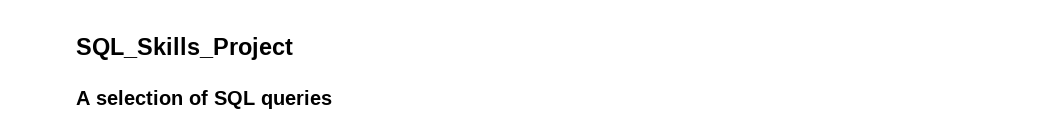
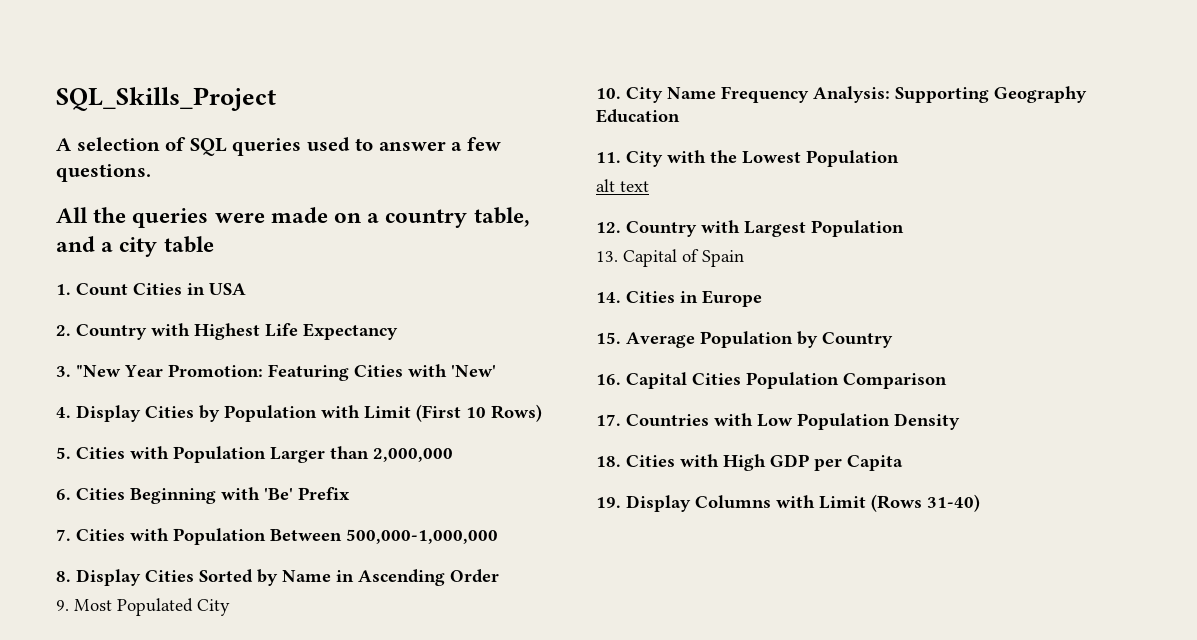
- A selection of SQL queries
+ A selection of SQL queries used to answer a few questions.
+ All the queries were made on a country table, and a city table
+ 1. Count Cities in USA
+ 2. Country with Highest Life Expectancy
+ 3. "New Year Promotion: Featuring Cities with 'New'
+ 4. Display Cities by Population with Limit (First 10 Rows)
+ 5. Cities with Population Larger than 2,000,000
+ 6. Cities Beginning with 'Be' Prefix
+ 7. Cities with Population Between 500,000-1,000,000
+ 8. Display Cities Sorted by Name in Ascending Order
+ 9. Most Populated City
+ 10. City Name Frequency Analysis: Supporting Geography Education
+ 11. City with the Lowest Population
+ alt text
+ 12. Country with Largest Population
+ 13. Capital of Spain
+ 14. Cities in Europe
+ 15. Average Population by Country
+ 16. Capital Cities Population Comparison
+ 17. Countries with Low Population Density
+ 18. Cities with High GDP per Capita
+ 19. Display Columns with Limit (Rows 31-40)

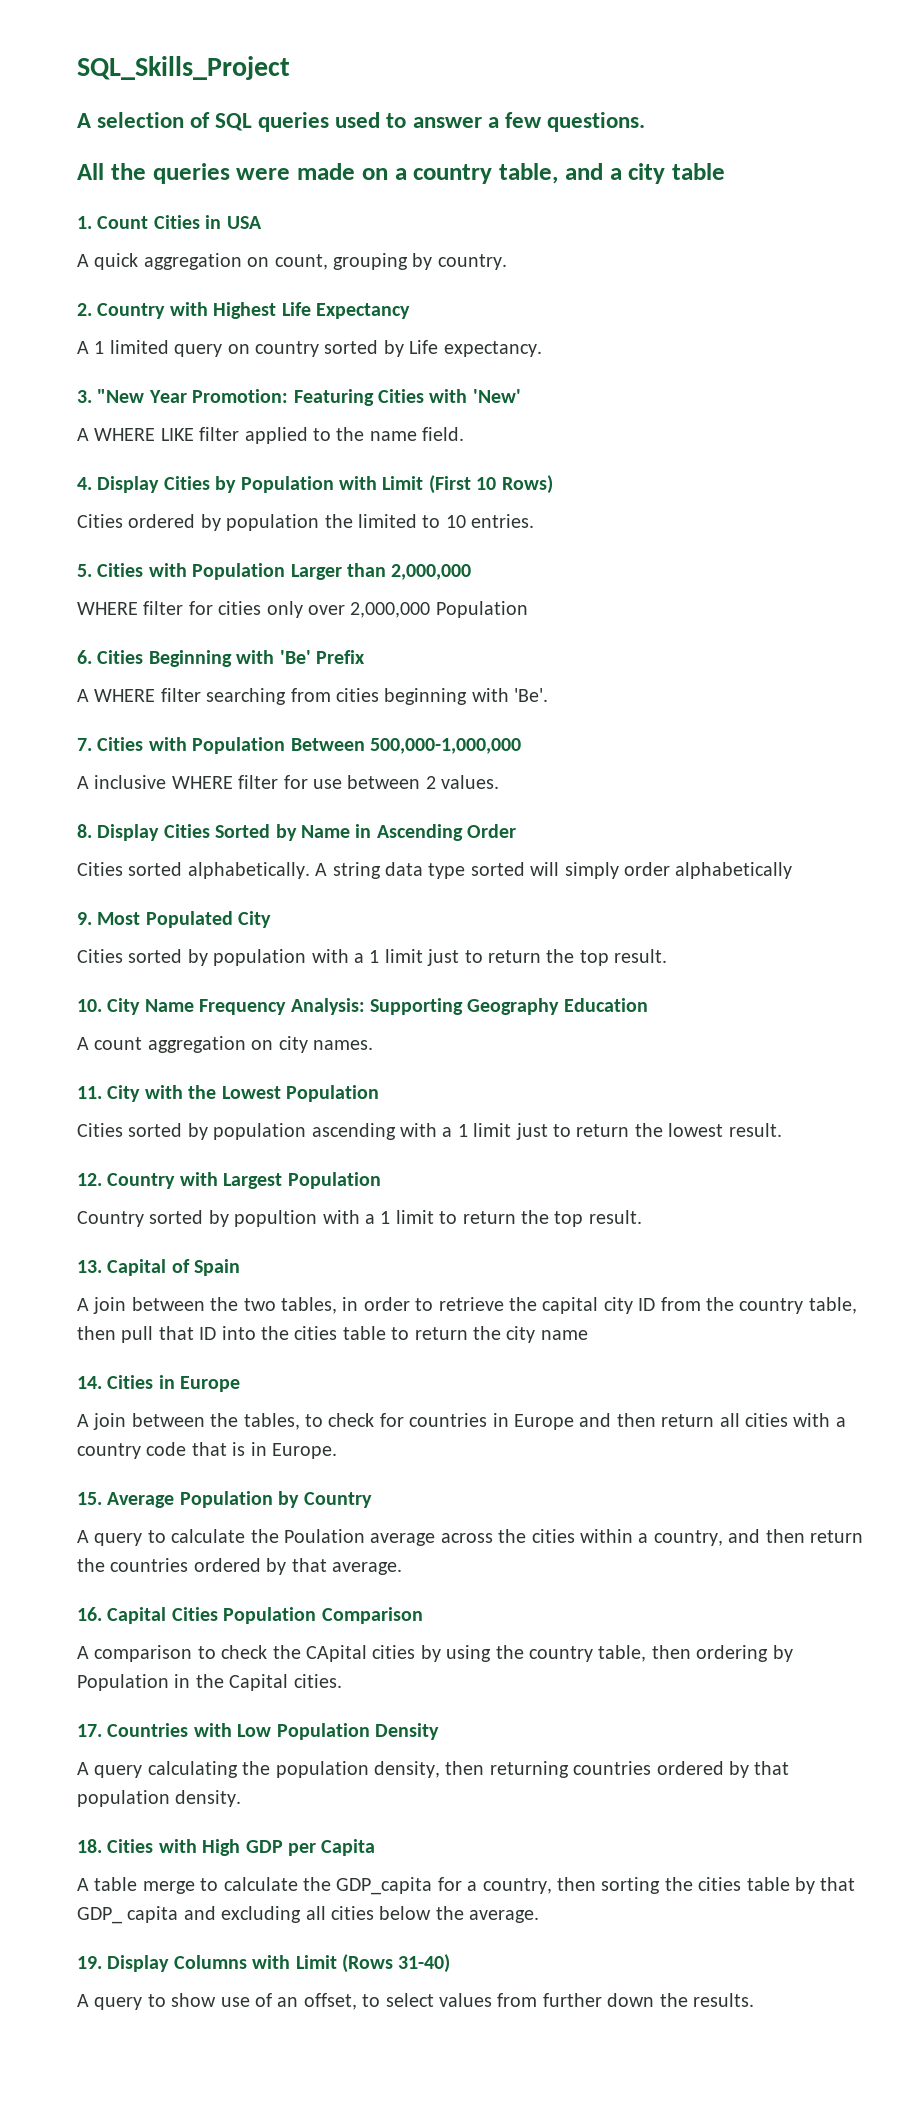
+ A quick aggregation on count, grouping by country.
+ A 1 limited query on country sorted by Life expectancy.
+ A WHERE LIKE filter applied to the name field.
+ Cities ordered by population the limited to 10 entries.
+ WHERE filter for cities only over 2,000,000 Population
+ A WHERE filter searching from cities beginning with 'Be'.
+ A inclusive WHERE filter for use between 2 values.
+ Cities sorted alphabetically. A string data type sorted will simply order alphabetically
  9. Most Populated City
+ Cities sorted by population with a 1 limit just to return the top result.
+ A count aggregation on city names.
- alt text
+ Cities sorted by population ascending with a 1 limit just to return the lowest result.
+ Country sorted by popultion with a 1 limit to return the top result.
  13. Capital of Spain
+ A join between the two tables, in order to retrieve the capital city ID from the country table, then pull that ID into the cities table to return the city name
  14. Cities in Europe
+ A join between the tables, to check for countries in Europe and then return all cities with a country code that is in Europe.
+ A query to calculate the Poulation average across the cities within a country, and then return the countries ordered by that average.
+ A comparison to check the CApital cities by using the country table, then ordering by Population in the Capital cities.
+ A query calculating the population density, then returning countries ordered by that population density.
+ A table merge to calculate the GDP_capita for a country, then sorting the cities table by that GDP_ capita and excluding all cities below the average.
+ A query to show use of an offset, to select values from further down the results.

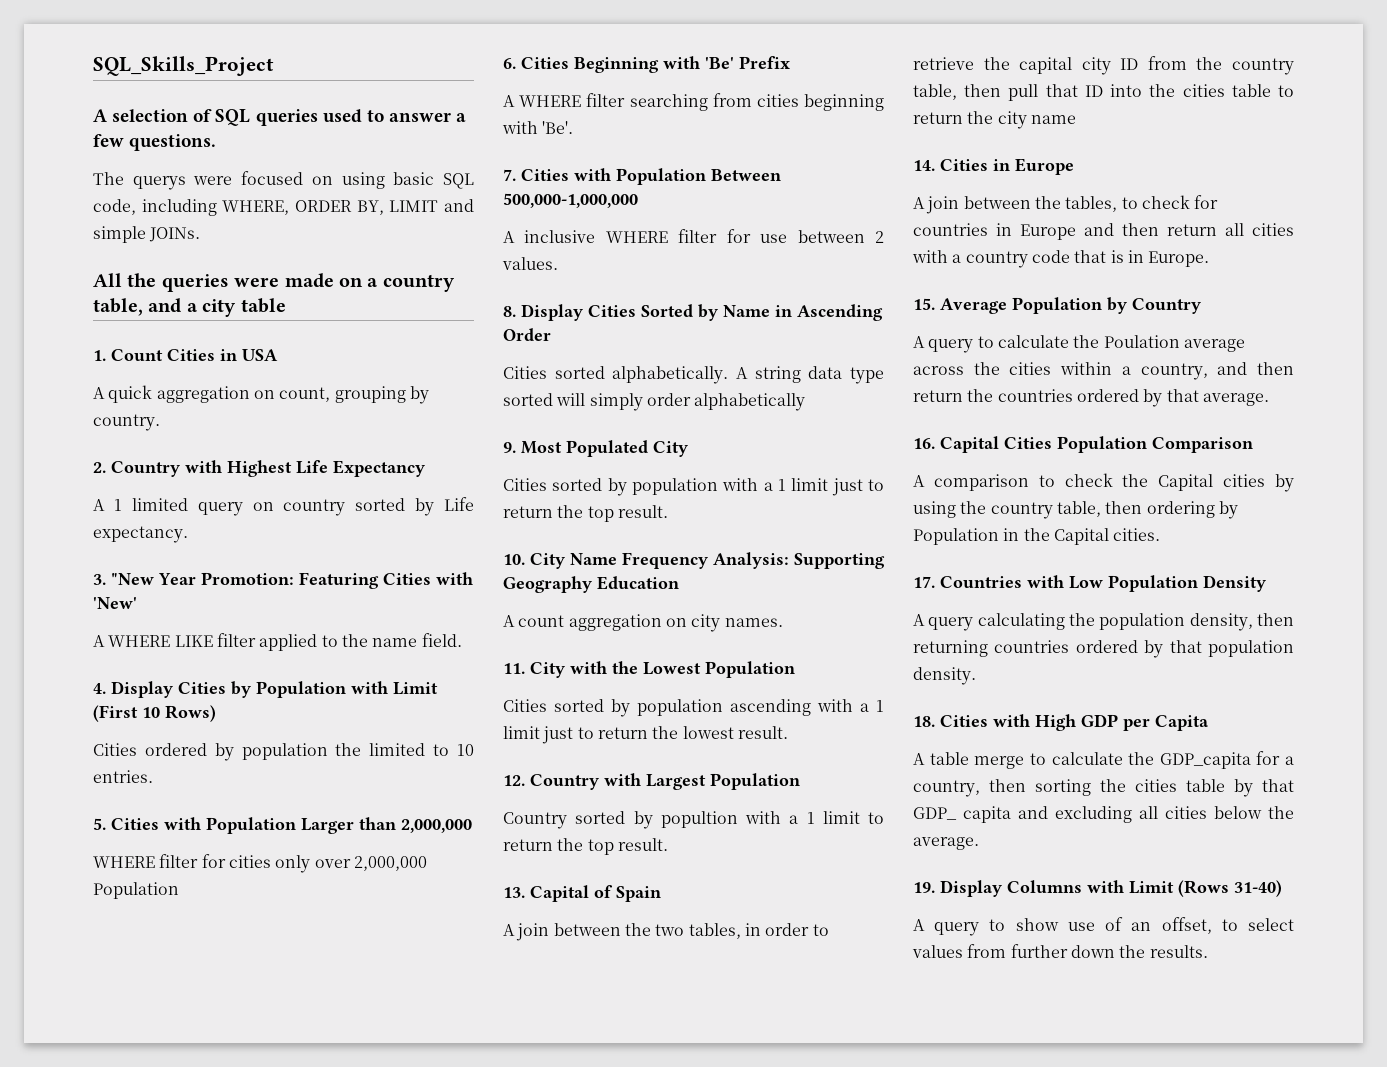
+ The querys were focused on using basic SQL code, including WHERE, ORDER BY, LIMIT and simple JOINs.
- A comparison to check the CApital cities by using the country table, then ordering by Population in the Capital cities.
+ A comparison to check the Capital cities by using the country table, then ordering by Population in the Capital cities.

